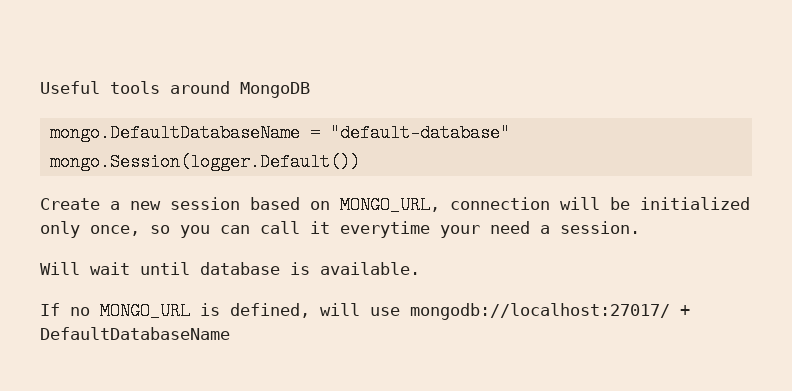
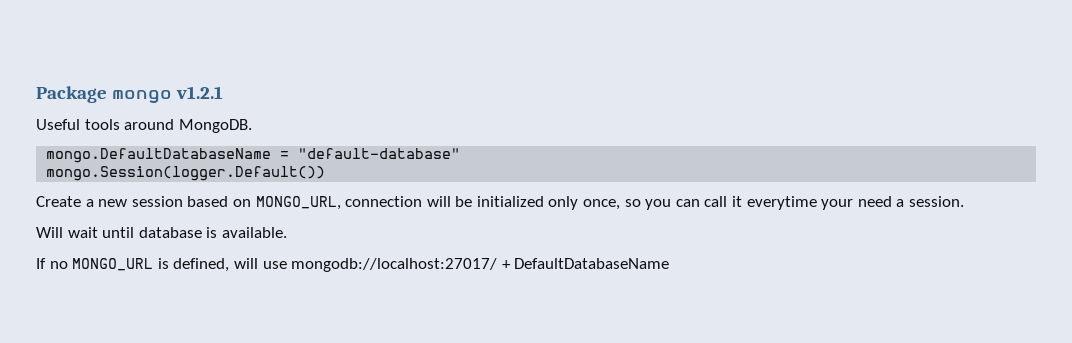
+ Package mongo v1.2.1
- Useful tools around MongoDB
+ Useful tools around MongoDB.

